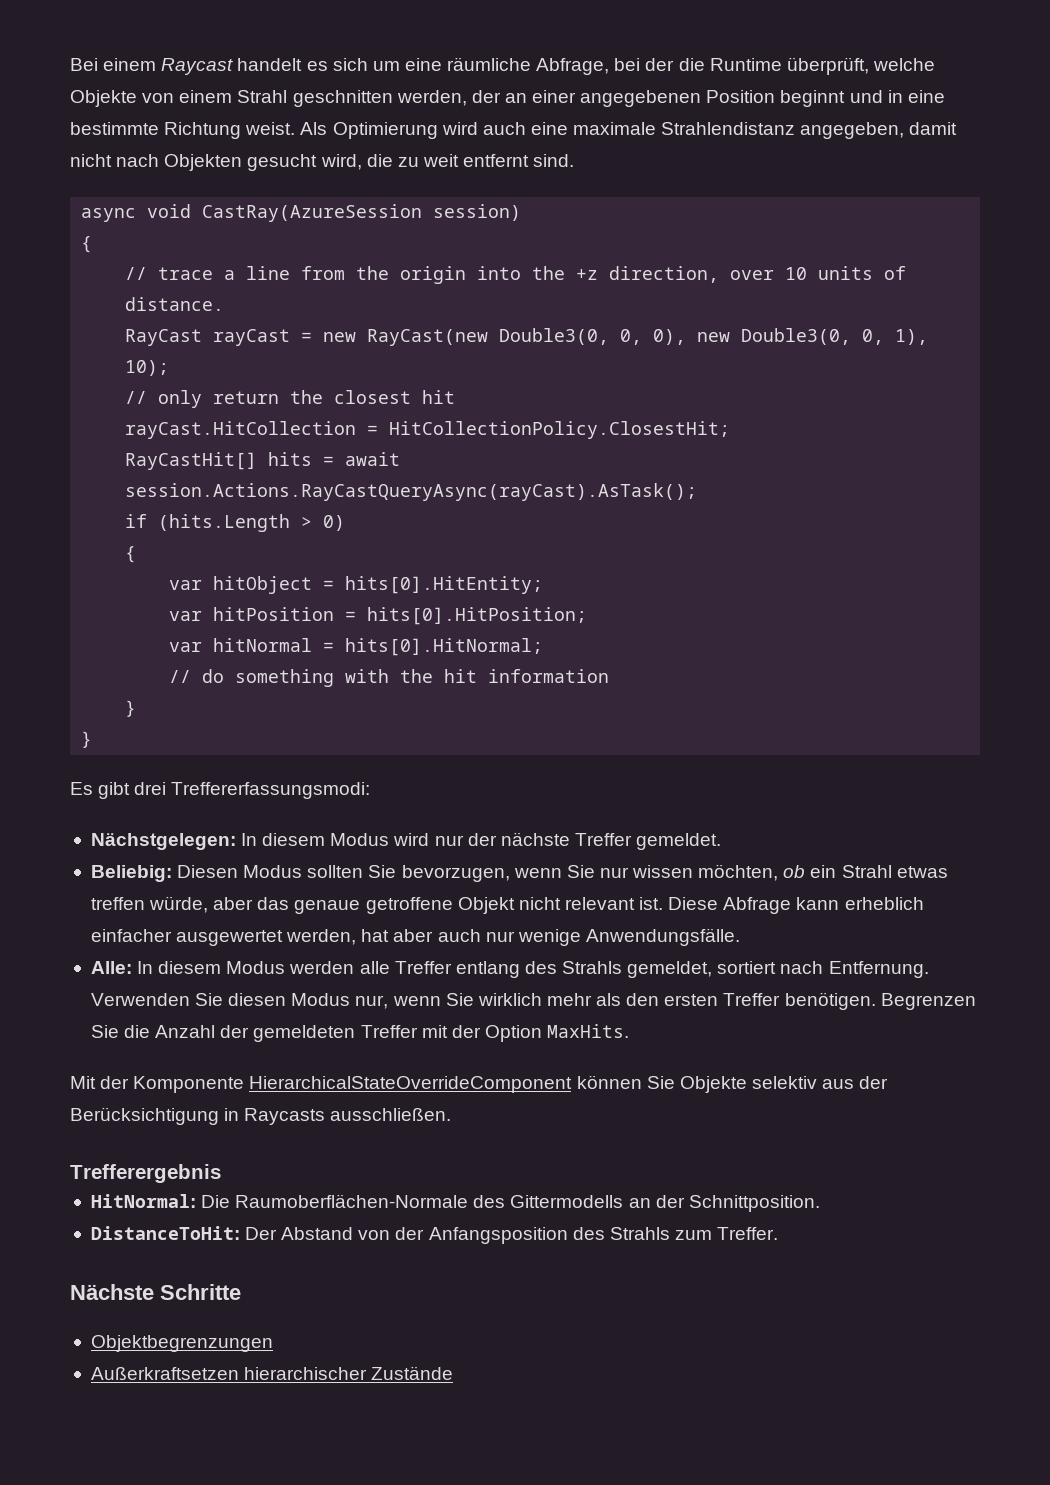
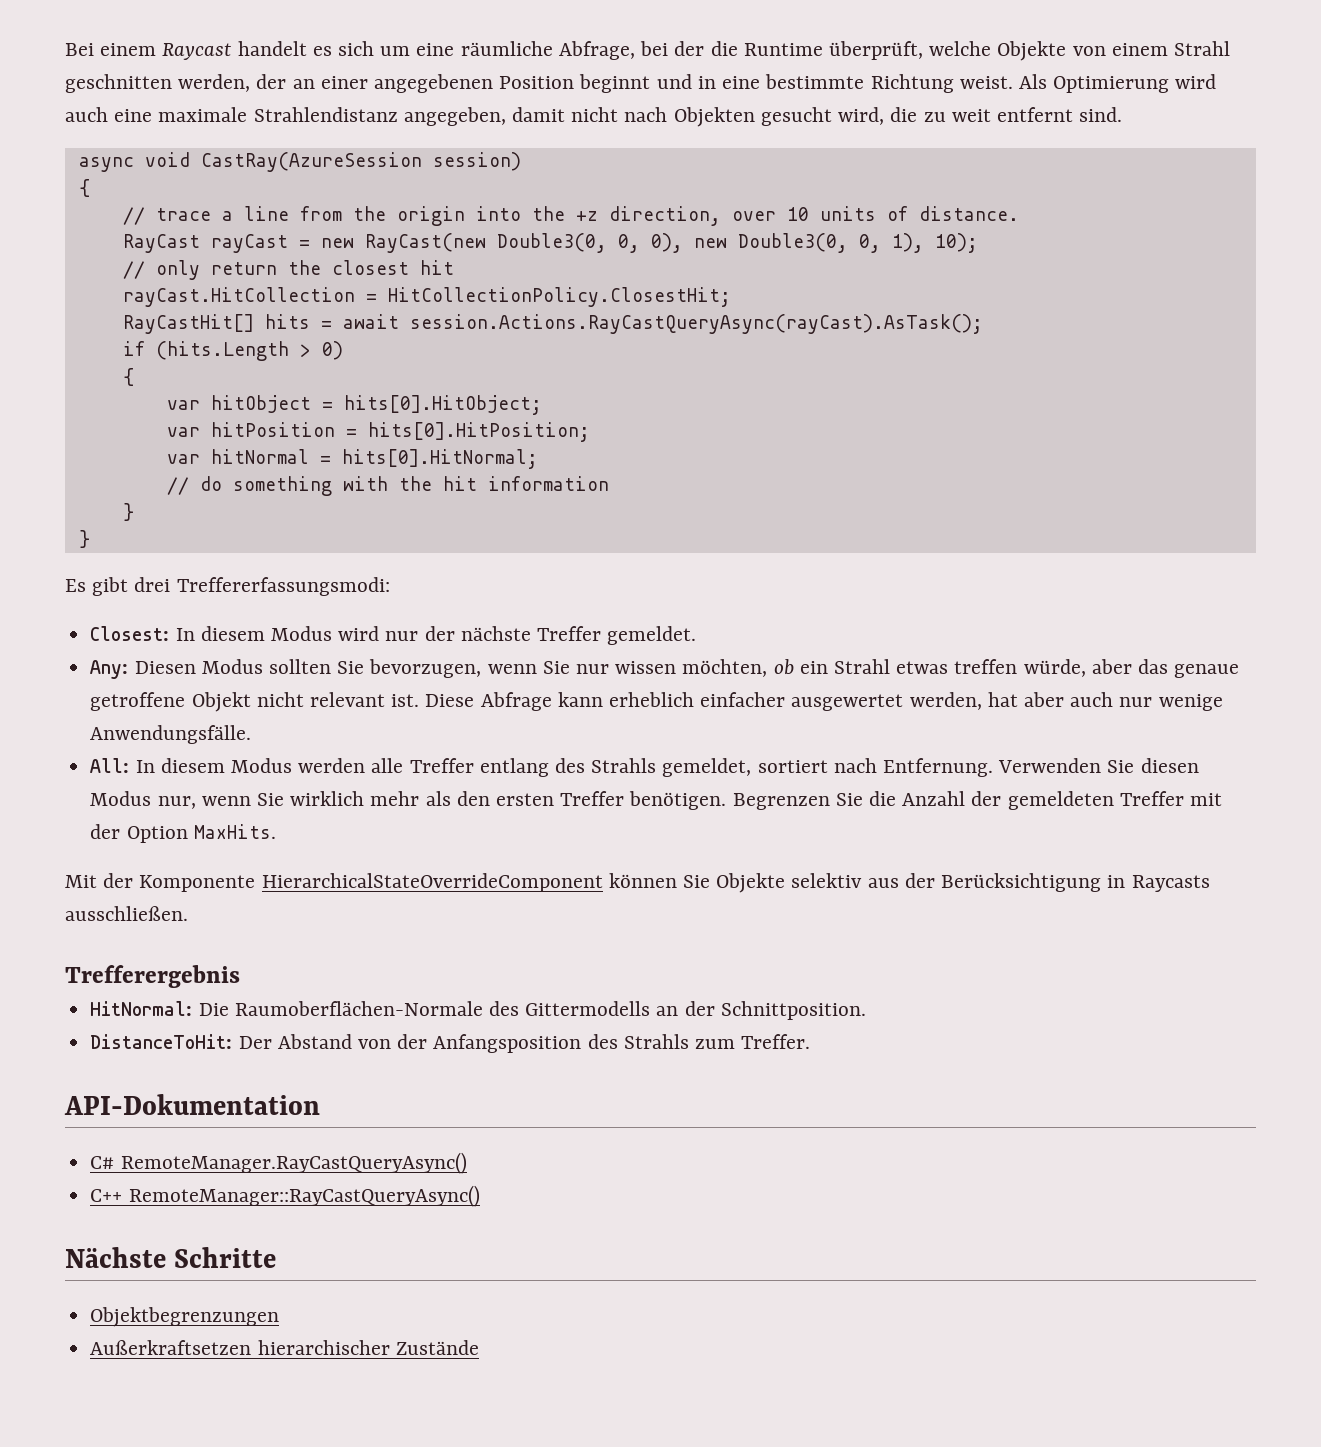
- var hitObject = hits[0].HitEntity;
+ var hitObject = hits[0].HitObject;
- Nächstgelegen: In diesem Modus wird nur der nächste Treffer gemeldet.
+ Closest: In diesem Modus wird nur der nächste Treffer gemeldet.
- Beliebig: Diesen Modus sollten Sie bevorzugen, wenn Sie nur wissen möchten, ob ein Strahl etwas treffen würde, aber das genaue getroffene Objekt nicht relevant ist.
+ Any: Diesen Modus sollten Sie bevorzugen, wenn Sie nur wissen möchten, ob ein Strahl etwas treffen würde, aber das genaue getroffene Objekt nicht relevant ist.
- Alle: In diesem Modus werden alle Treffer entlang des Strahls gemeldet, sortiert nach Entfernung.
+ All: In diesem Modus werden alle Treffer entlang des Strahls gemeldet, sortiert nach Entfernung.
+ API-Dokumentation
+ C# RemoteManager.RayCastQueryAsync()
+ C++ RemoteManager::RayCastQueryAsync()

